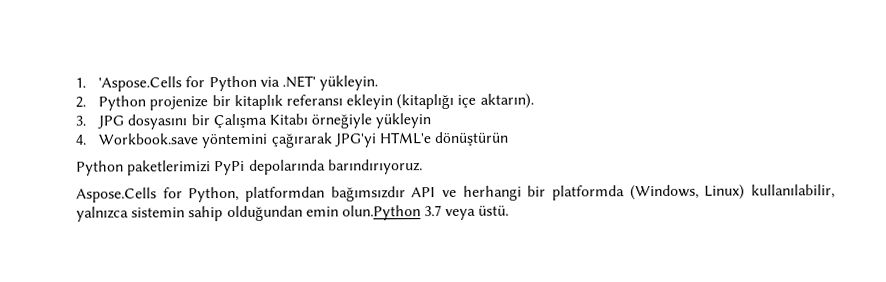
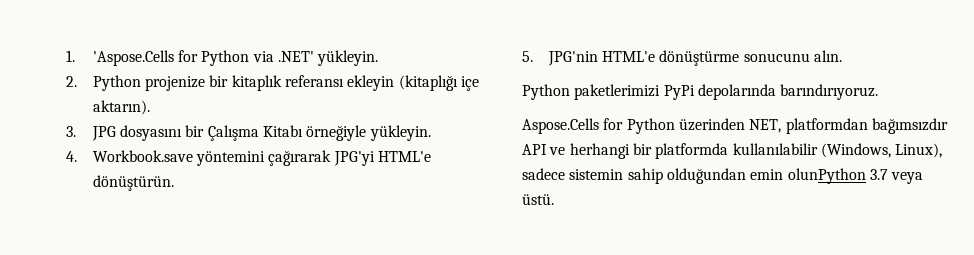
- 3. JPG dosyasını bir Çalışma Kitabı örneğiyle yükleyin
+ 3. JPG dosyasını bir Çalışma Kitabı örneğiyle yükleyin.
- 4. Workbook.save yöntemini çağırarak JPG'yi HTML'e dönüştürün
+ 4. Workbook.save yöntemini çağırarak JPG'yi HTML'e dönüştürün.
+ 5. JPG'nin HTML'e dönüştürme sonucunu alın.
- Aspose.Cells for Python, platformdan bağımsızdır API ve herhangi bir platformda (Windows, Linux) kullanılabilir, yalnızca sistemin sahip olduğundan emin olun.Python 3.7 veya üstü.
+ Aspose.Cells for Python üzerinden NET, platformdan bağımsızdır API ve herhangi bir platformda kullanılabilir (Windows, Linux), sadece sistemin sahip olduğundan emin olunPython 3.7 veya üstü.

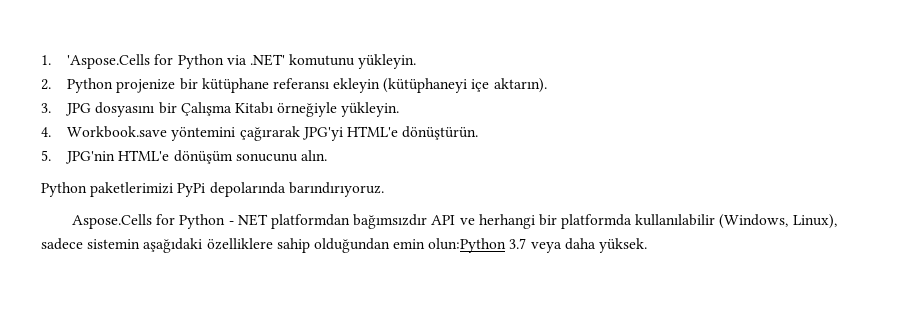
- 1. 'Aspose.Cells for Python via .NET' yükleyin.
+ 1. 'Aspose.Cells for Python via .NET' komutunu yükleyin.
- 2. Python projenize bir kitaplık referansı ekleyin (kitaplığı içe aktarın).
+ 2. Python projenize bir kütüphane referansı ekleyin (kütüphaneyi içe aktarın).
- 5. JPG'nin HTML'e dönüştürme sonucunu alın.
+ 5. JPG'nin HTML'e dönüşüm sonucunu alın.
- Aspose.Cells for Python üzerinden NET, platformdan bağımsızdır API ve herhangi bir platformda kullanılabilir (Windows, Linux), sadece sistemin sahip olduğundan emin olunPython 3.7 veya üstü.
+ Aspose.Cells for Python - NET platformdan bağımsızdır API ve herhangi bir platformda kullanılabilir (Windows, Linux), sadece sistemin aşağıdaki özelliklere sahip olduğundan emin olun:Python 3.7 veya daha yüksek.

